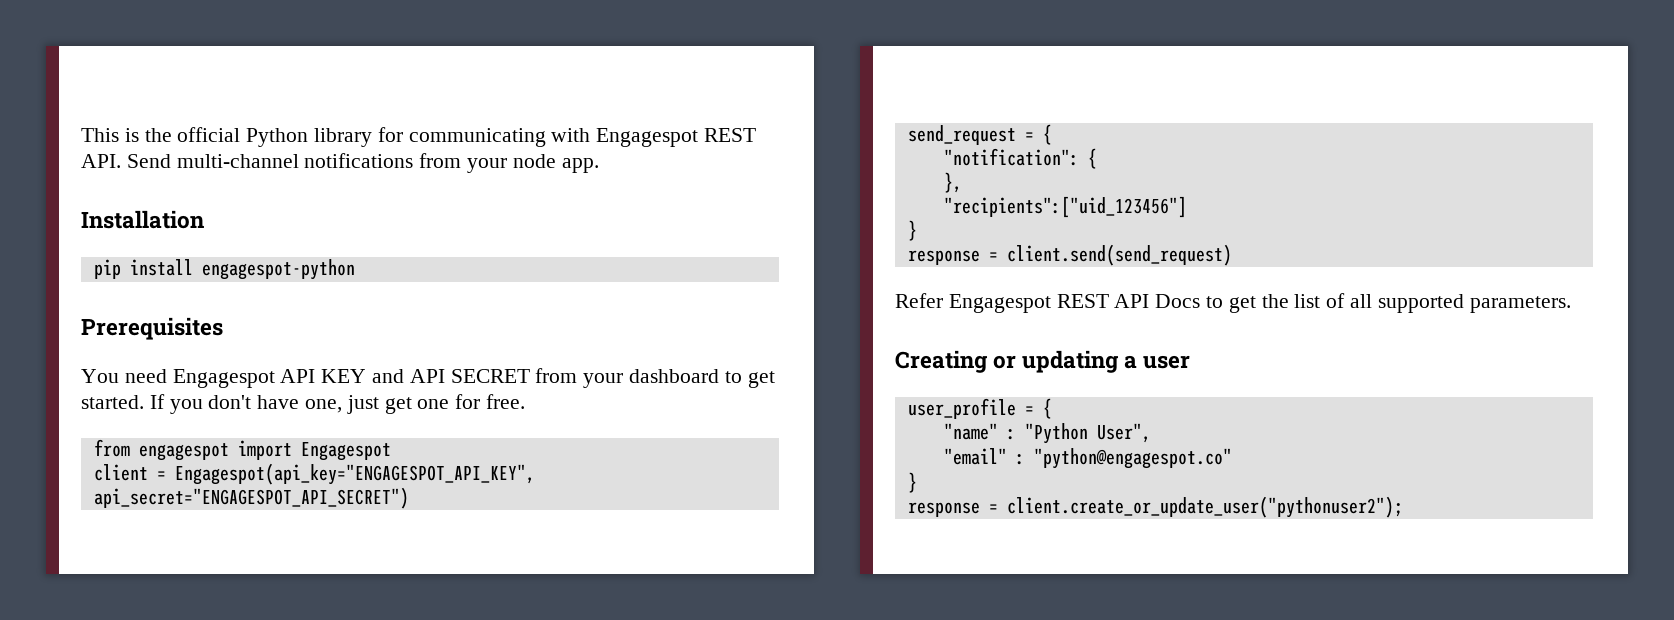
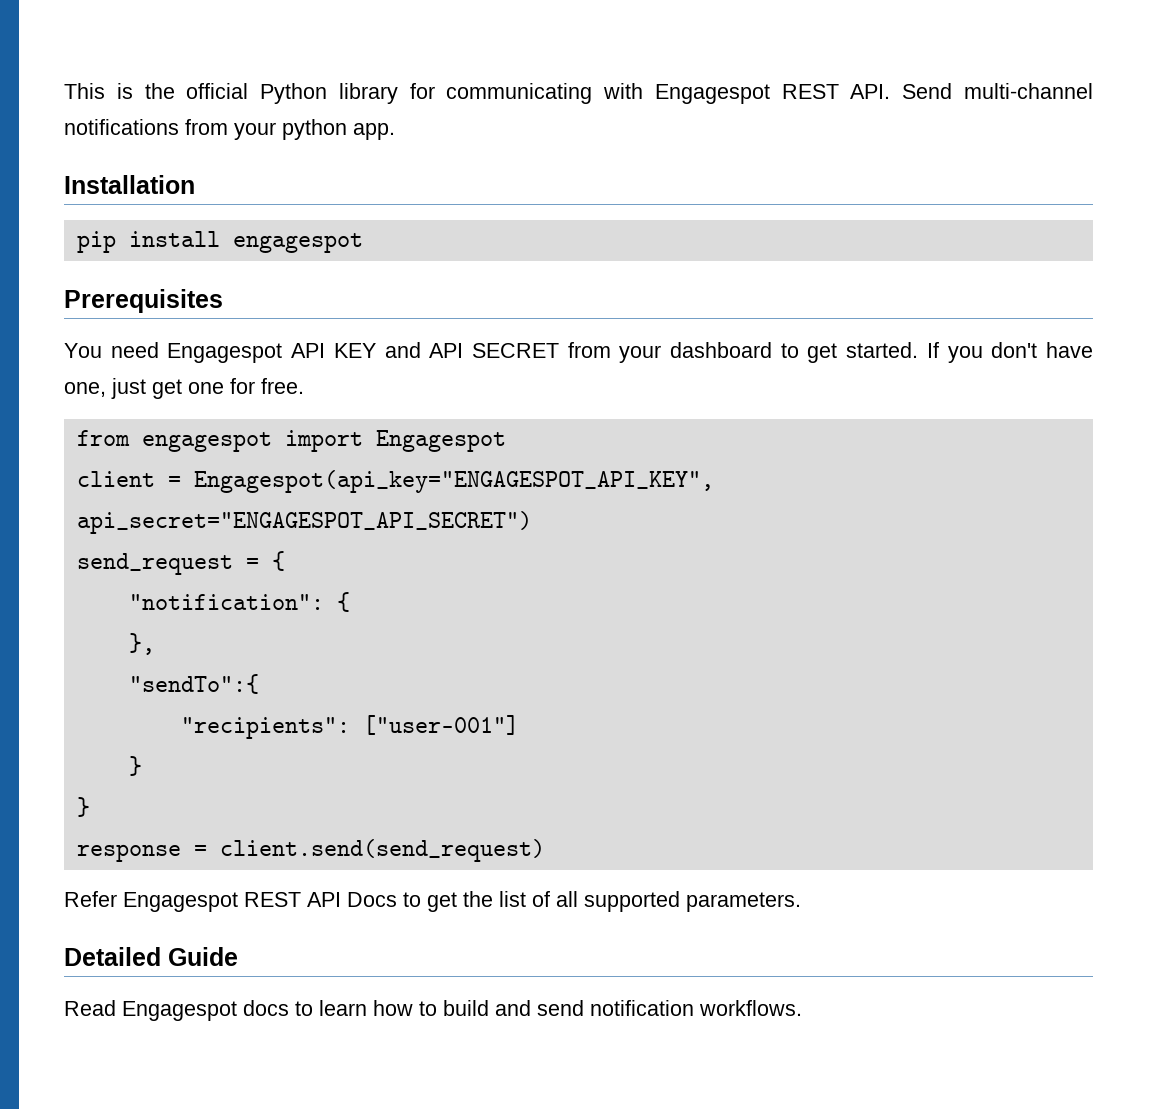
- This is the official Python library for communicating with Engagespot REST API. Send multi-channel notifications from your node app.
+ This is the official Python library for communicating with Engagespot REST API. Send multi-channel notifications from your python app.
- pip install engagespot-python
+ pip install engagespot
- "recipients":["uid_123456"]
+ "sendTo":{
+ "recipients": ["user-001"]
+ }
- Creating or updating a user
- user_profile = {
- "name" : "Python User",
- "email" : "python@engagespot.co"
- }
- response = client.create_or_update_user("pythonuser2");
+ Detailed Guide
+ Read Engagespot docs to learn how to build and send notification workflows.

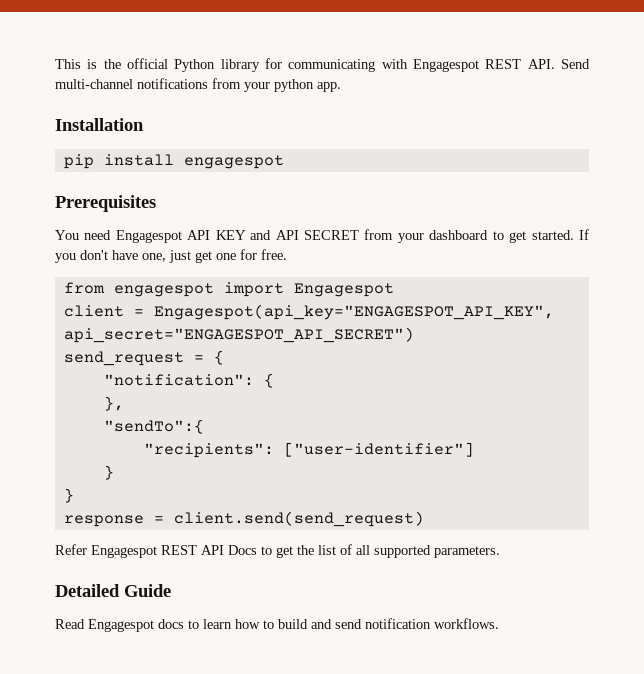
- "recipients": ["user-001"]
+ "recipients": ["user-identifier"]

